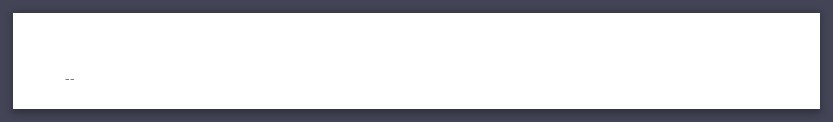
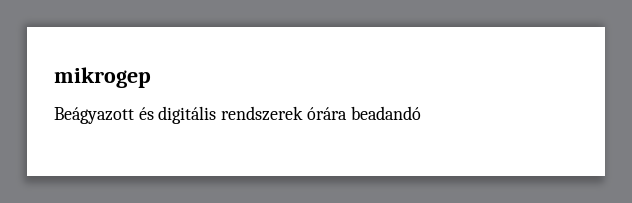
- --
+ mikrogep
+ Beágyazott és digitális rendszerek órára beadandó

